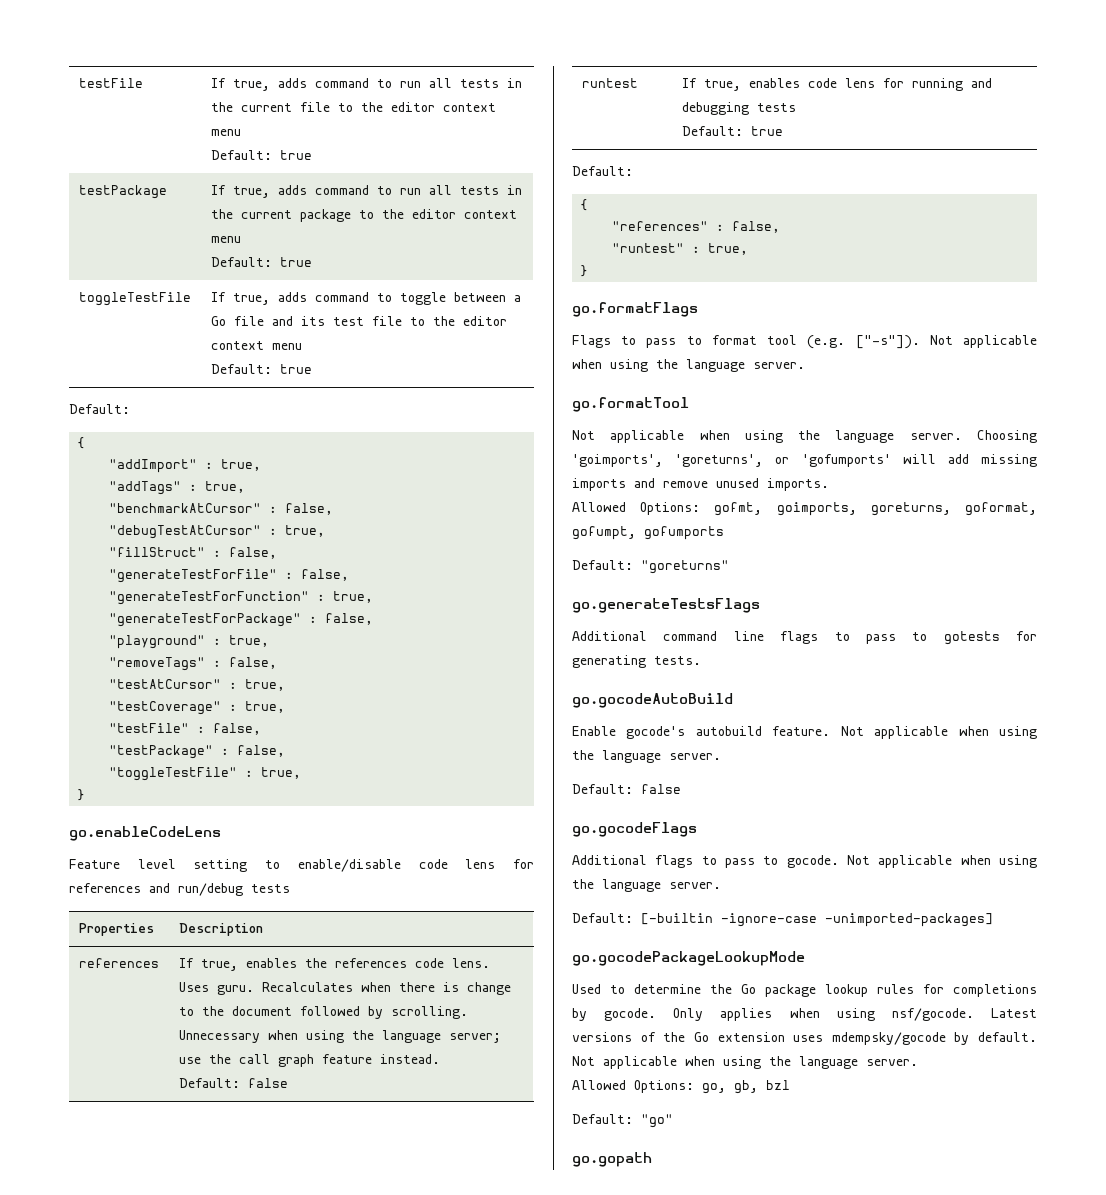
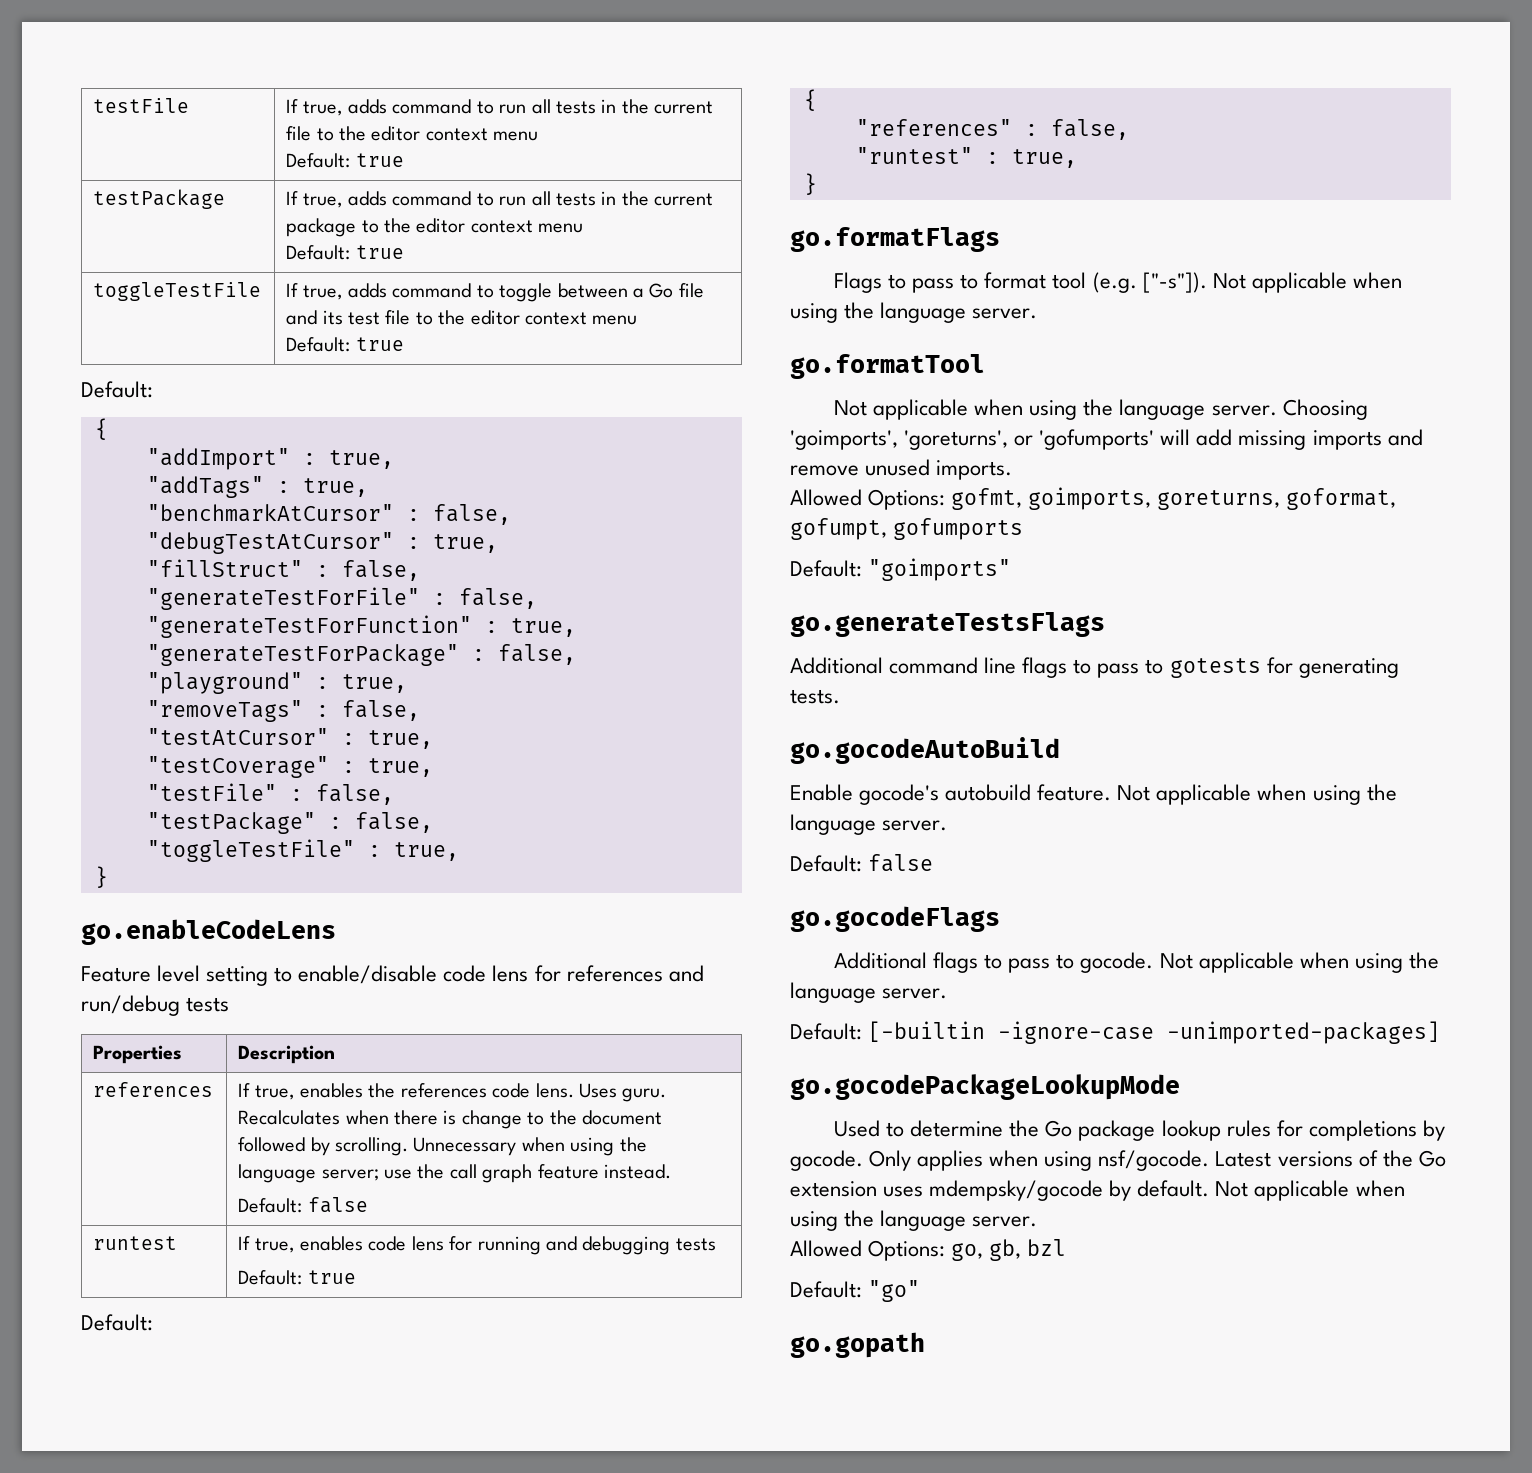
- Default: "goreturns"
+ Default: "goimports"

